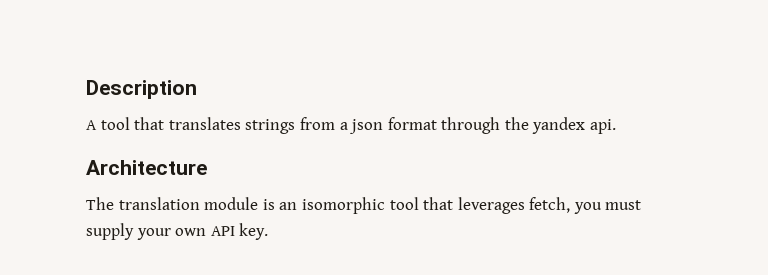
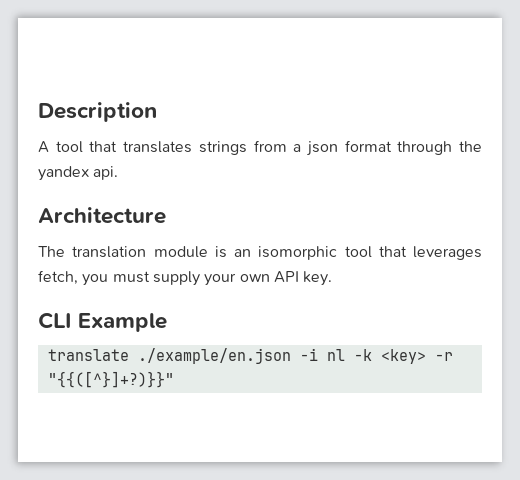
+ CLI Example
+ translate ./example/en.json -i nl -k <key> -r "{{([^}]+?)}}"

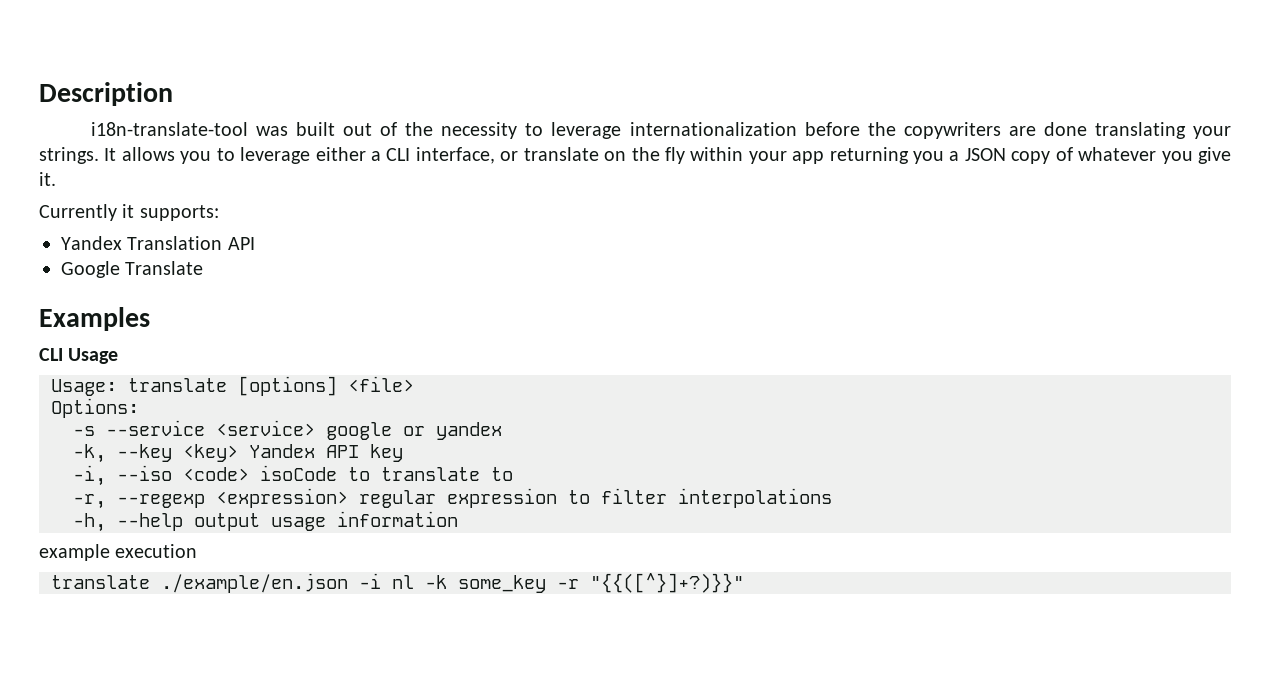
- A tool that translates strings from a json format through the yandex api.
- Architecture
- The translation module is an isomorphic tool that leverages fetch, you must supply your own API key.
- CLI Example
+ i18n-translate-tool was built out of the necessity to leverage internationalization before the copywriters are done translating your strings. It allows you to leverage either a CLI interface, or translate on the fly within your app returning you a JSON copy of whatever you give it.
+ Currently it supports:
+ Yandex Translation API
+ Google Translate
+ Examples
+ CLI Usage
+ Usage: translate [options] <file>
+ Options:
+ -s --service <service> google or yandex
+ -k, --key <key> Yandex API key
+ -i, --iso <code> isoCode to translate to
+ -r, --regexp <expression> regular expression to filter interpolations
+ -h, --help output usage information
+ example execution
- translate ./example/en.json -i nl -k <key> -r "{{([^}]+?)}}"
+ translate ./example/en.json -i nl -k some_key -r "{{([^}]+?)}}"

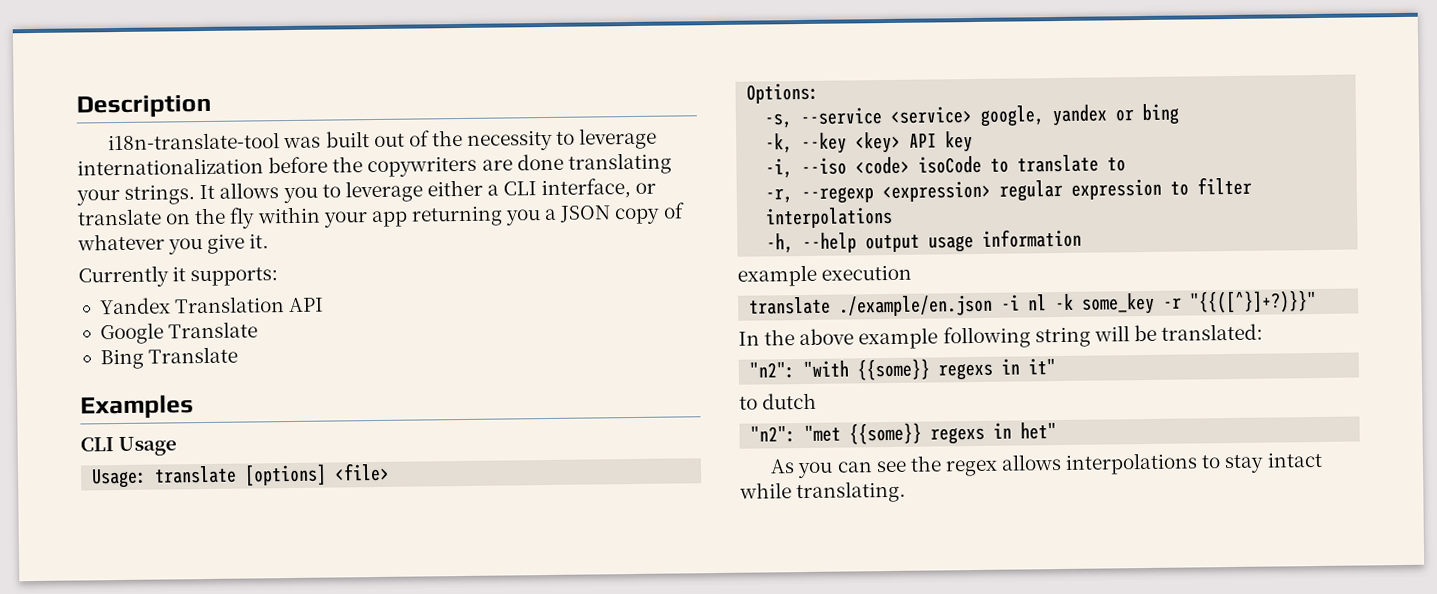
+ Bing Translate
- -s --service <service> google or yandex
+ -s, --service <service> google, yandex or bing
- -k, --key <key> Yandex API key
+ -k, --key <key> API key
+ In the above example following string will be translated:
+ "n2": "with {{some}} regexs in it"
+ to dutch
+ "n2": "met {{some}} regexs in het"
+ As you can see the regex allows interpolations to stay intact while translating.

